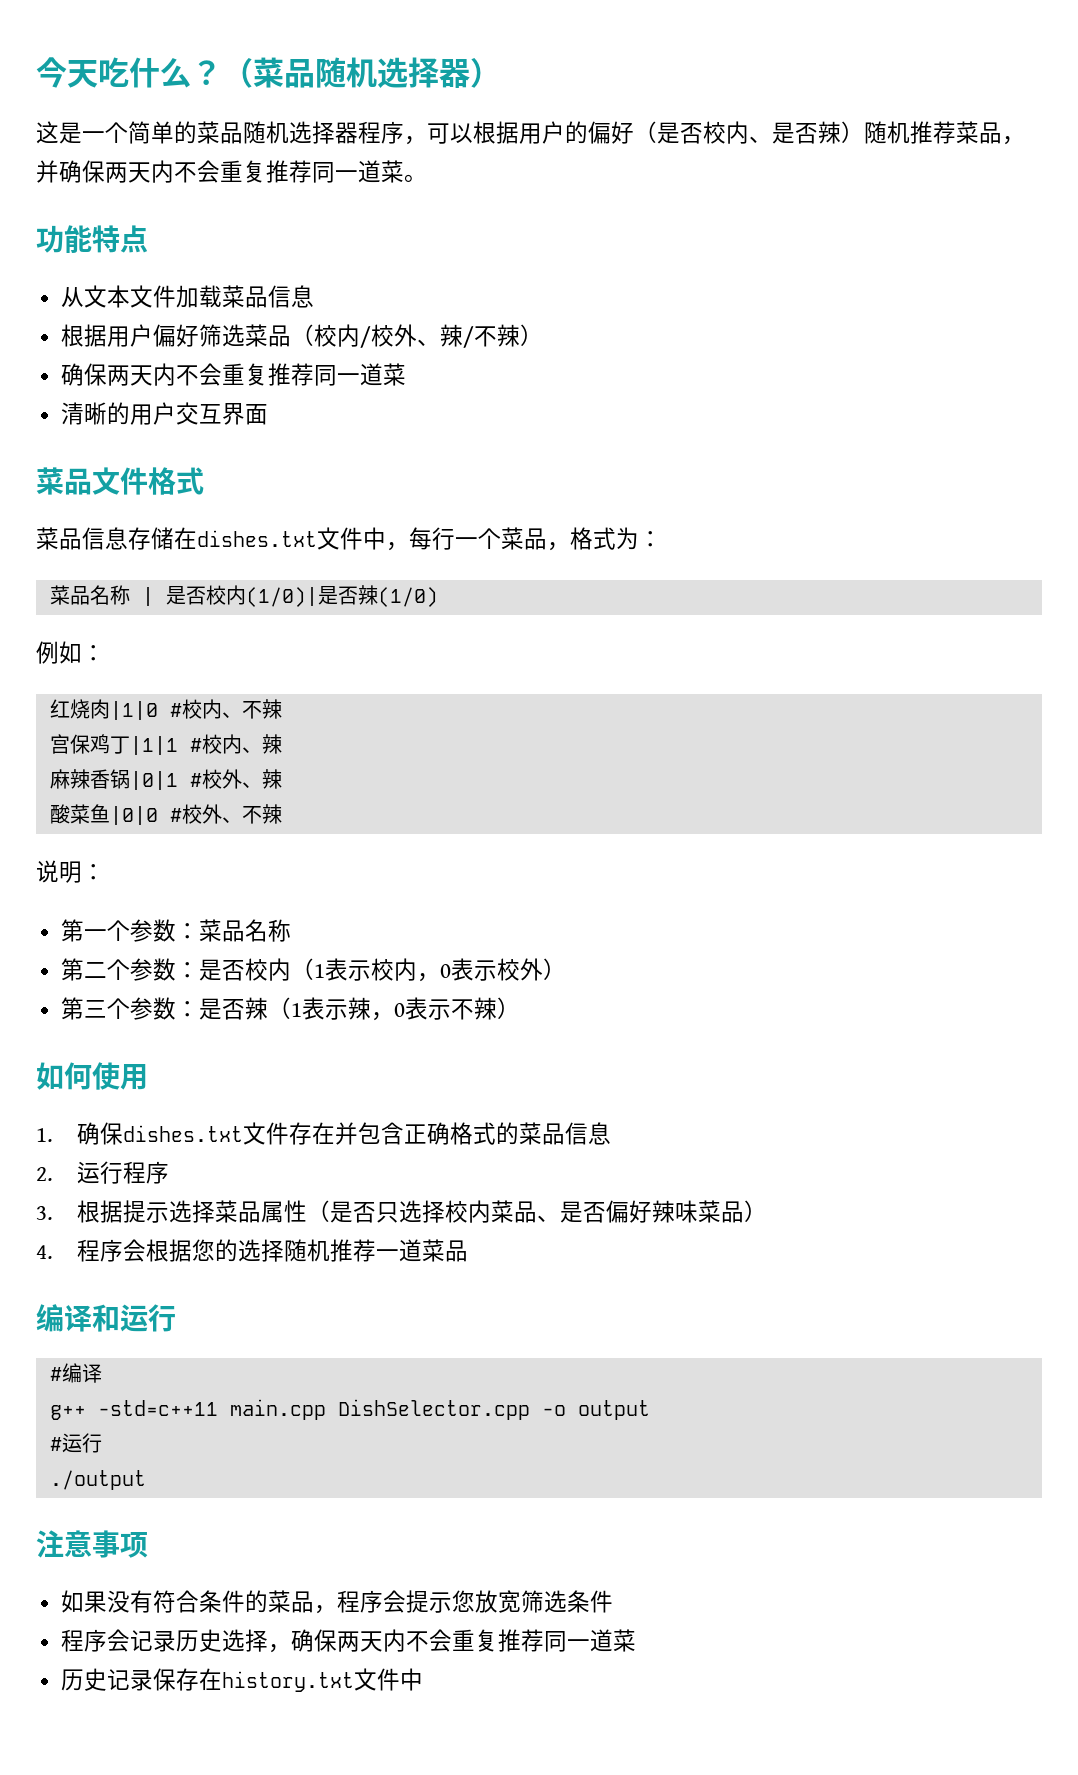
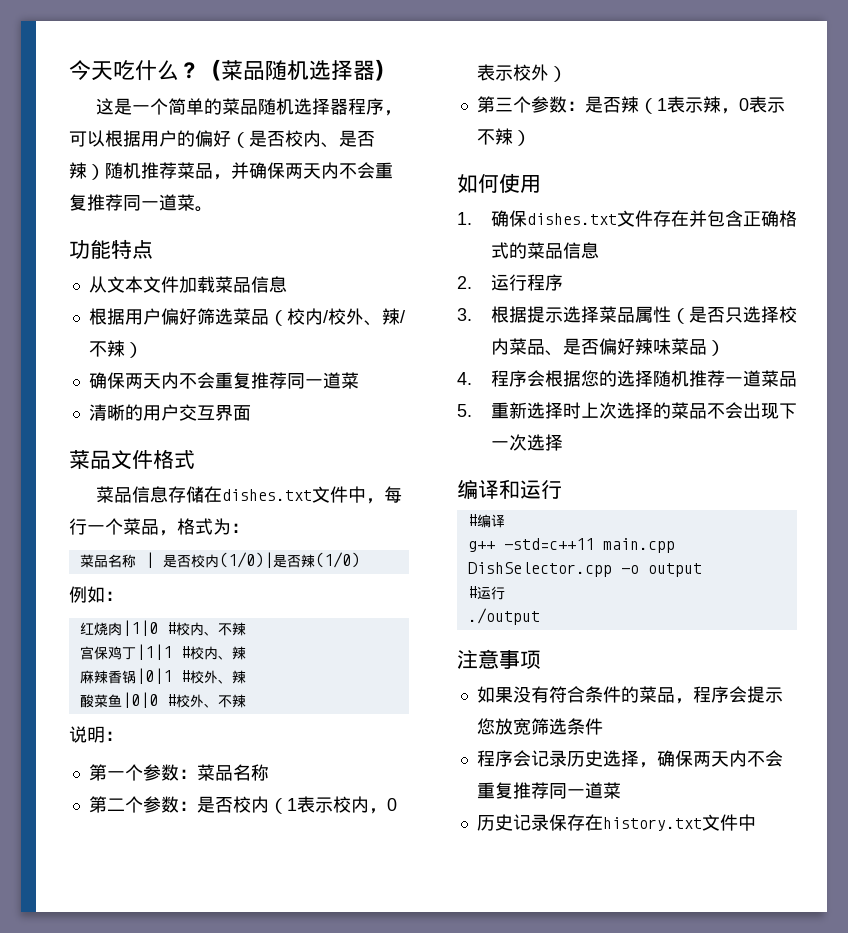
+ 5.重新选择时上次选择的菜品不会出现下一次选择

